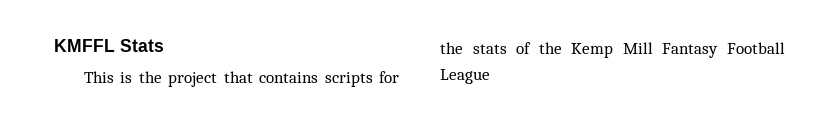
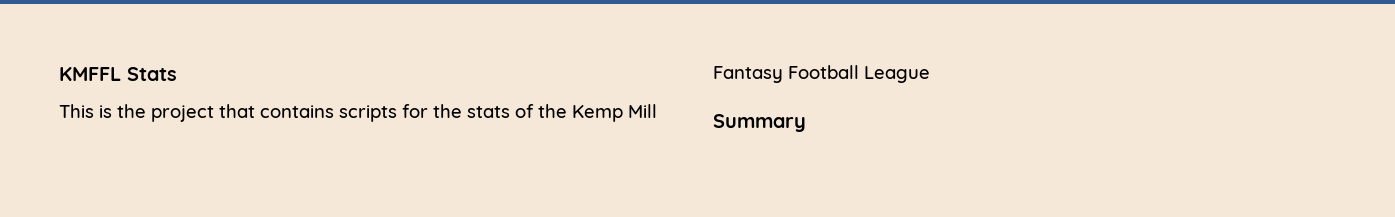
+ Summary

